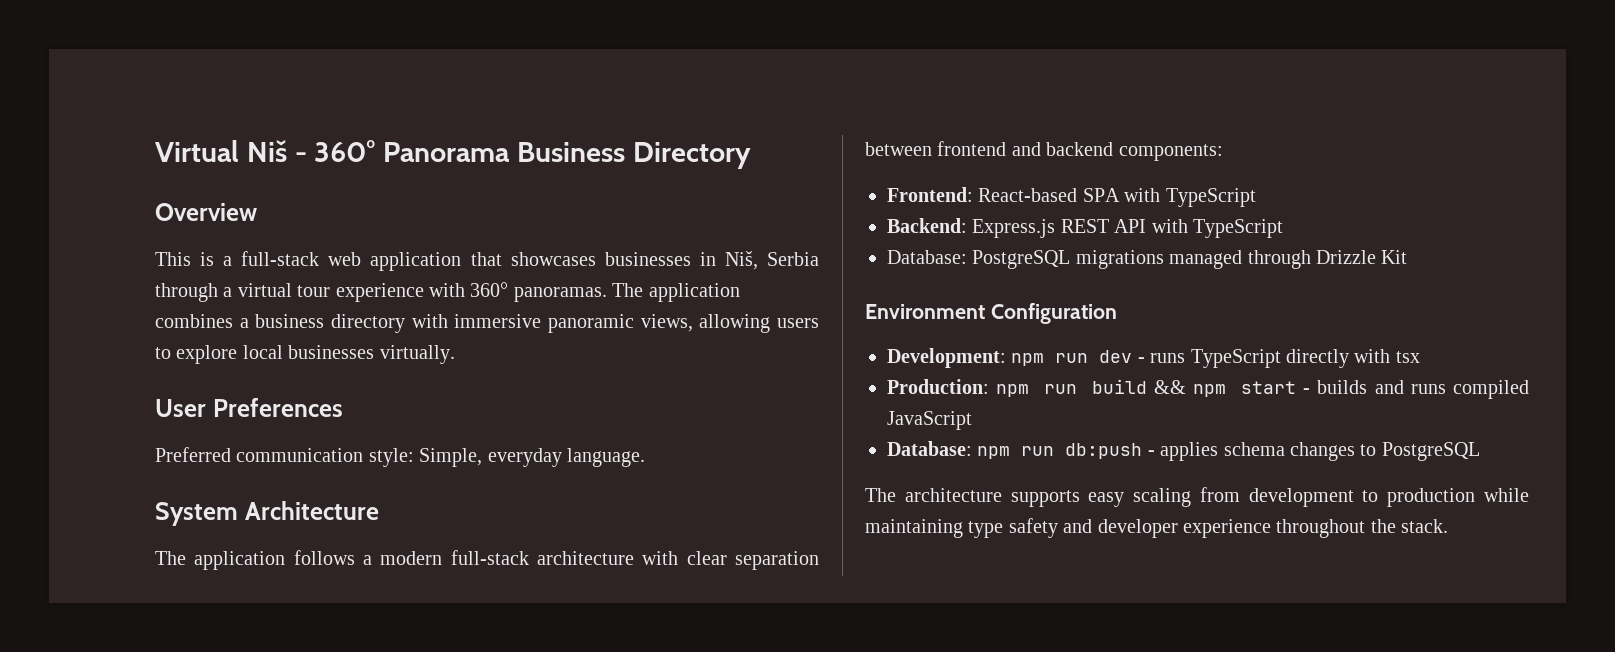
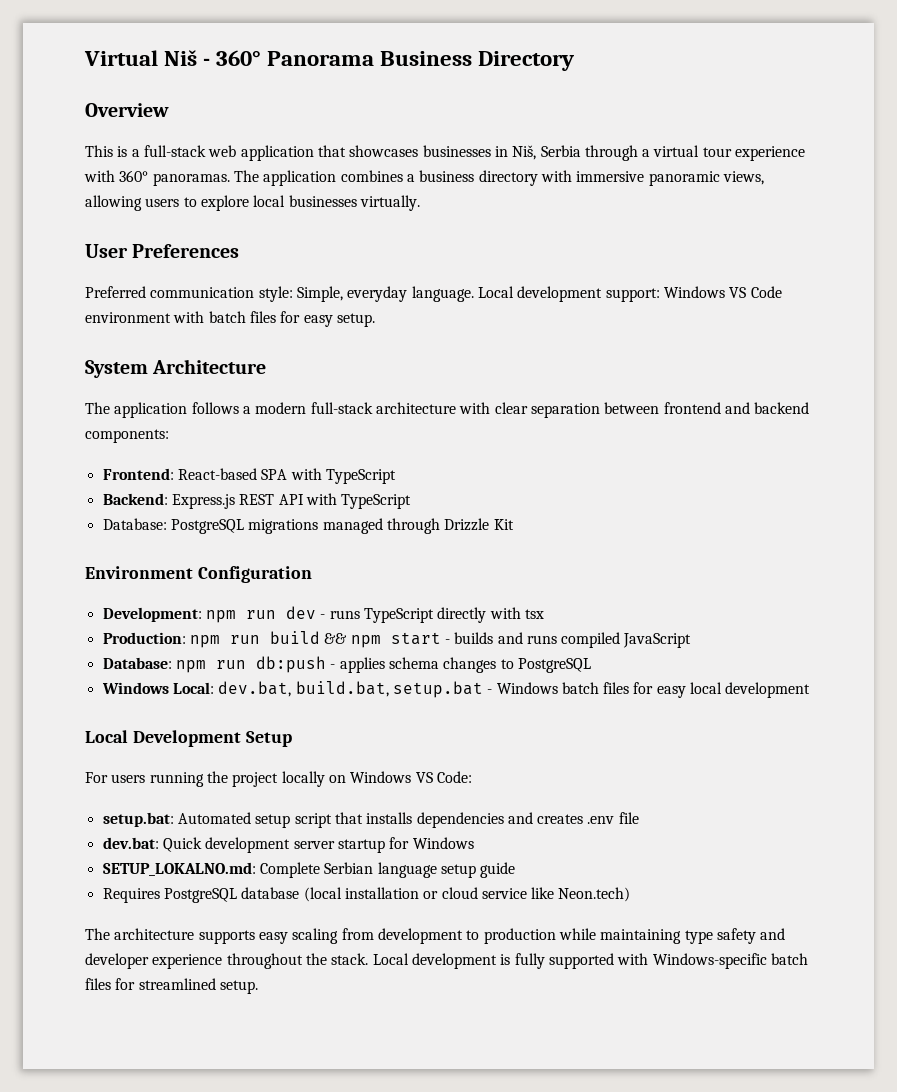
+ Local development support: Windows VS Code environment with batch files for easy setup.
+ Windows Local: dev.bat, build.bat, setup.bat - Windows batch files for easy local development
+ Local Development Setup
+ For users running the project locally on Windows VS Code:
+ setup.bat: Automated setup script that installs dependencies and creates .env file
+ dev.bat: Quick development server startup for Windows
+ SETUP_LOKALNO.md: Complete Serbian language setup guide
+ Requires PostgreSQL database (local installation or cloud service like Neon.tech)
+ Local development is fully supported with Windows-specific batch files for streamlined setup.

